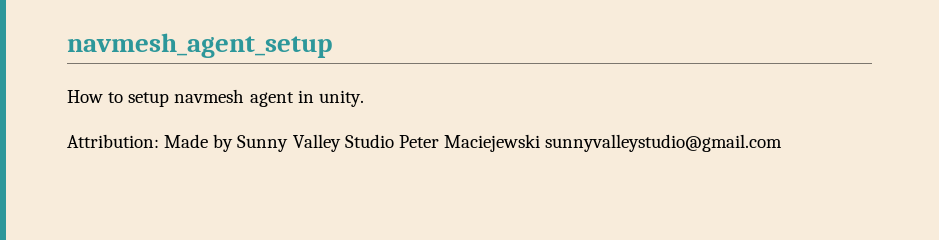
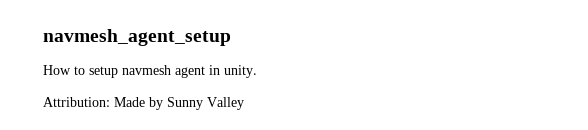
- Attribution: Made by Sunny Valley Studio Peter Maciejewski sunnyvalleystudio@gmail.com
+ Attribution: Made by Sunny Valley

